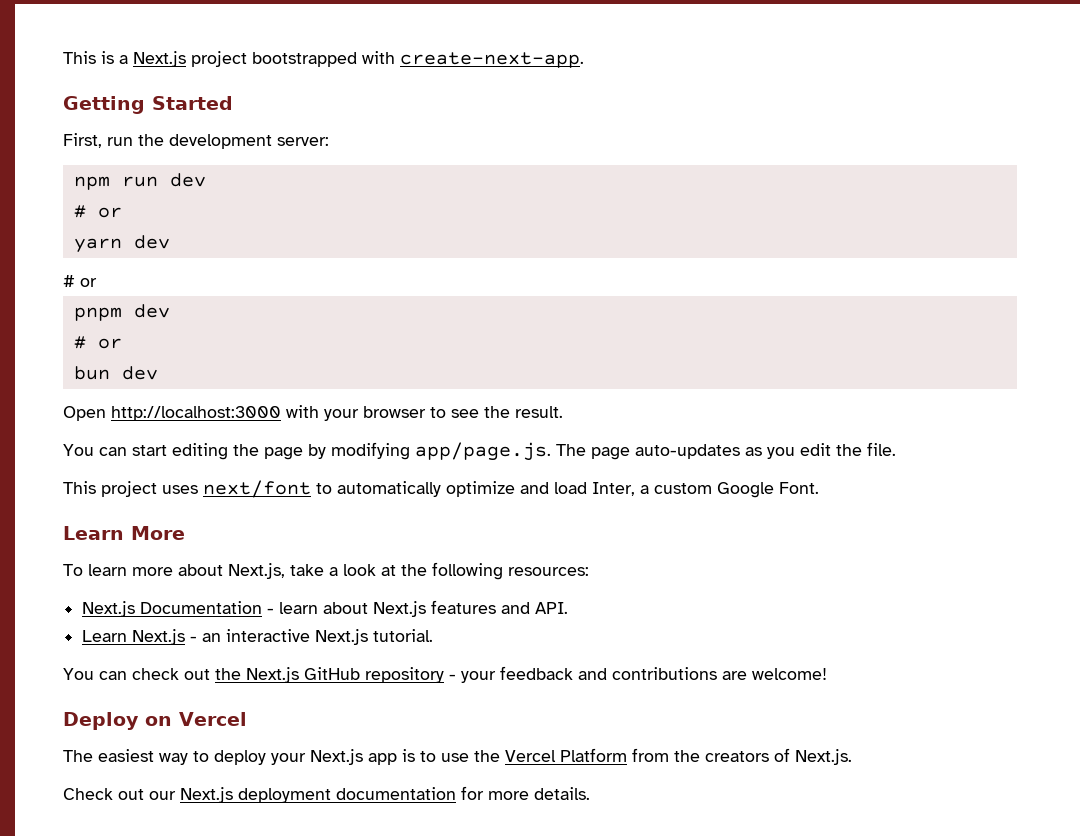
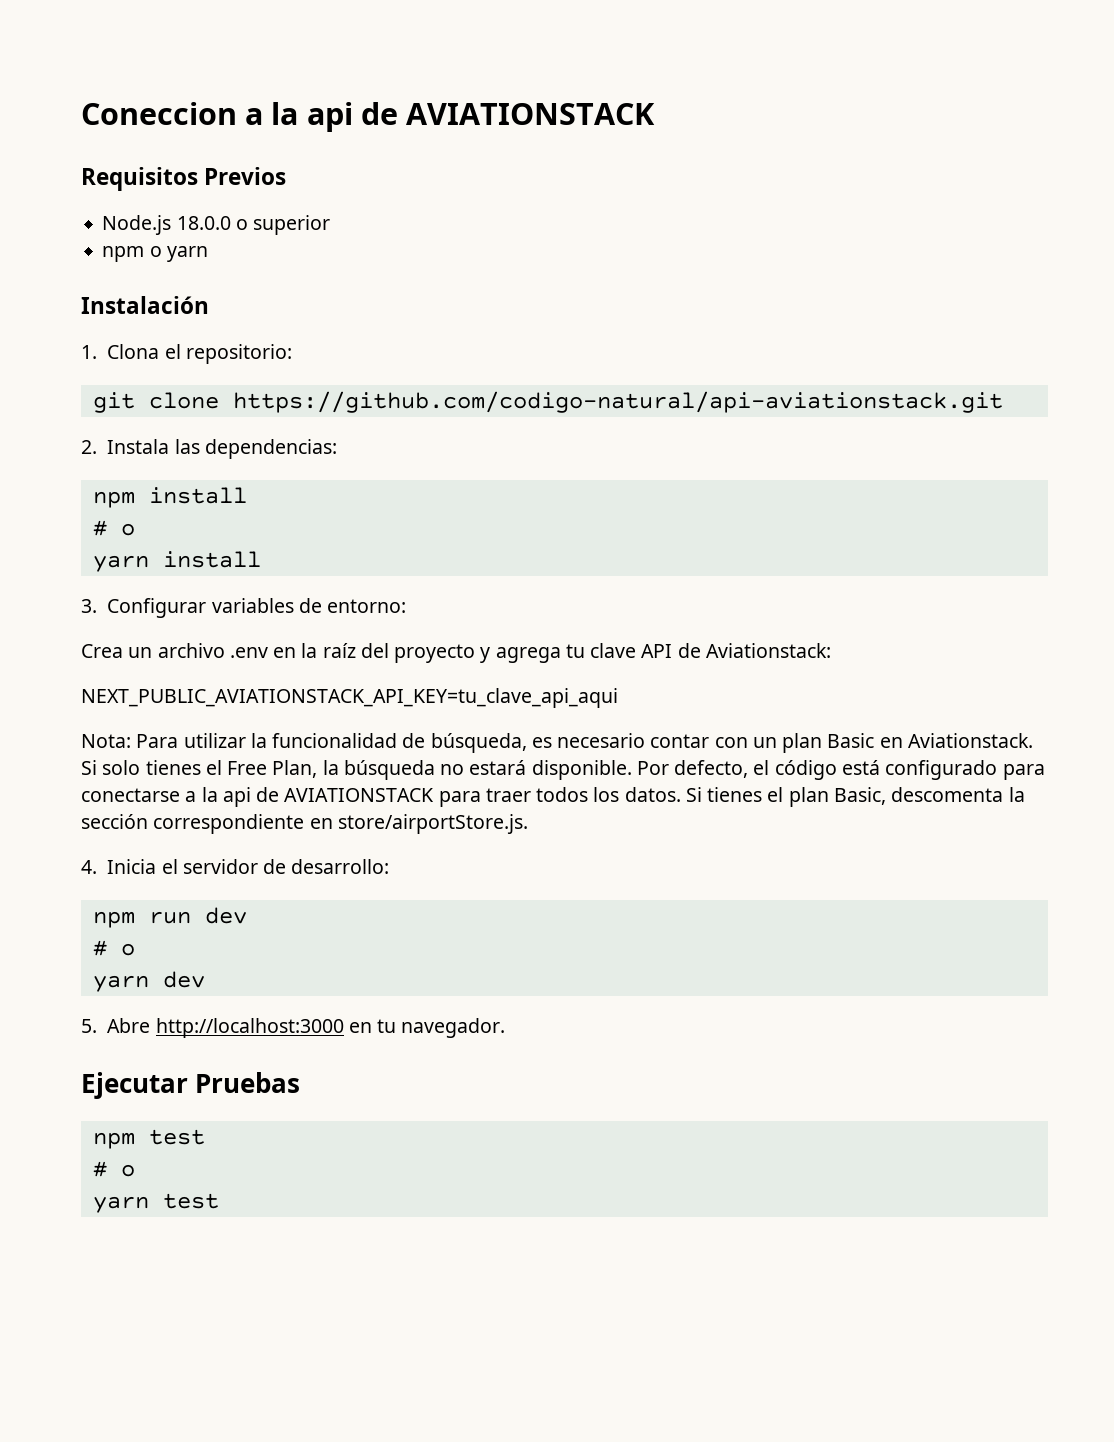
- This is a Next.js project bootstrapped with create-next-app.
- Getting Started
- First, run the development server:
+ Coneccion a la api de AVIATIONSTACK
+ Requisitos Previos
+ Node.js 18.0.0 o superior
+ npm o yarn
+ Instalación
+ 1. Clona el repositorio:
+ git clone https://github.com/codigo-natural/api-aviationstack.git
+ 2. Instala las dependencias:
+ npm install
+ # o
+ yarn install
+ 3. Configurar variables de entorno:
+ Crea un archivo .env en la raíz del proyecto y agrega tu clave API de Aviationstack:
+ NEXT_PUBLIC_AVIATIONSTACK_API_KEY=tu_clave_api_aqui
+ Nota: Para utilizar la funcionalidad de búsqueda, es necesario contar con un plan Basic en Aviationstack. Si solo tienes el Free Plan, la búsqueda no estará disponible. Por defecto, el código está configurado para conectarse a la api de AVIATIONSTACK para traer todos los datos. Si tienes el plan Basic, descomenta la sección correspondiente en store/airportStore.js.
+ 4. Inicia el servidor de desarrollo:
  npm run dev
- # or
+ # o
  yarn dev
- # or
- pnpm dev
- # or
- bun dev
- Open http://localhost:3000 with your browser to see the result.
- You can start editing the page by modifying app/page.js. The page auto-updates as you edit the file.
- This project uses next/font to automatically optimize and load Inter, a custom Google Font.
- Learn More
- To learn more about Next.js, take a look at the following resources:
- Next.js Documentation - learn about Next.js features and API.
- Learn Next.js - an interactive Next.js tutorial.
- You can check out the Next.js GitHub repository - your feedback and contributions are welcome!
- Deploy on Vercel
- The easiest way to deploy your Next.js app is to use the Vercel Platform from the creators of Next.js.
- Check out our Next.js deployment documentation for more details.
+ 5. Abre http://localhost:3000 en tu navegador.
+ Ejecutar Pruebas
+ npm test
+ # o
+ yarn test

